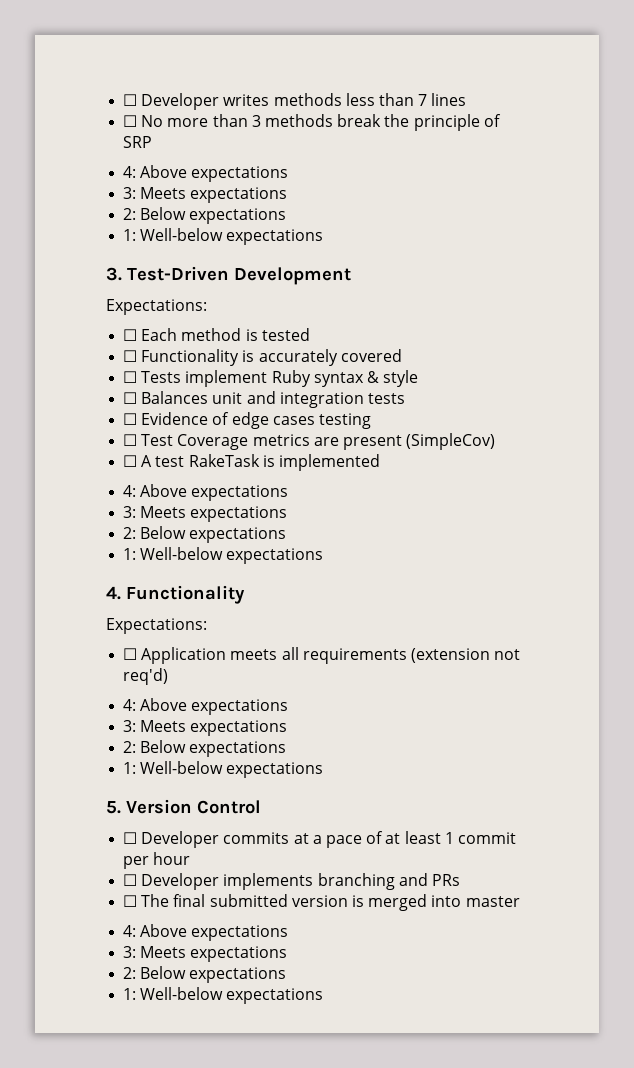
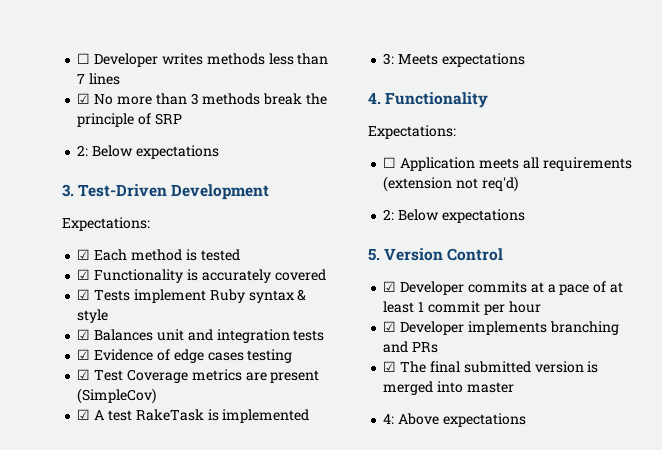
- ☐ No more than 3 methods break the principle of SRP
- 4: Above expectations
- 3: Meets expectations
+ ☑ No more than 3 methods break the principle of SRP
  2: Below expectations
- 1: Well-below expectations
- ☐ Each method is tested
+ ☑ Each method is tested
- ☐ Functionality is accurately covered
+ ☑ Functionality is accurately covered
- ☐ Tests implement Ruby syntax & style
+ ☑ Tests implement Ruby syntax & style
- ☐ Balances unit and integration tests
+ ☑ Balances unit and integration tests
- ☐ Evidence of edge cases testing
+ ☑ Evidence of edge cases testing
- ☐ Test Coverage metrics are present (SimpleCov)
+ ☑ Test Coverage metrics are present (SimpleCov)
- ☐ A test RakeTask is implemented
- 4: Above expectations
+ ☑ A test RakeTask is implemented
  3: Meets expectations
- 2: Below expectations
- 1: Well-below expectations
  ☐ Application meets all requirements (extension not req'd)
- 4: Above expectations
- 3: Meets expectations
  2: Below expectations
- 1: Well-below expectations
- ☐ Developer commits at a pace of at least 1 commit per hour
+ ☑ Developer commits at a pace of at least 1 commit per hour
- ☐ Developer implements branching and PRs
+ ☑ Developer implements branching and PRs
- ☐ The final submitted version is merged into master
+ ☑ The final submitted version is merged into master
  4: Above expectations
- 3: Meets expectations
- 2: Below expectations
- 1: Well-below expectations

